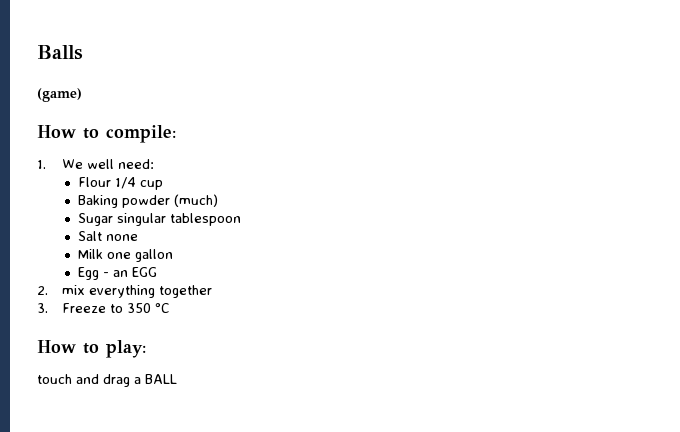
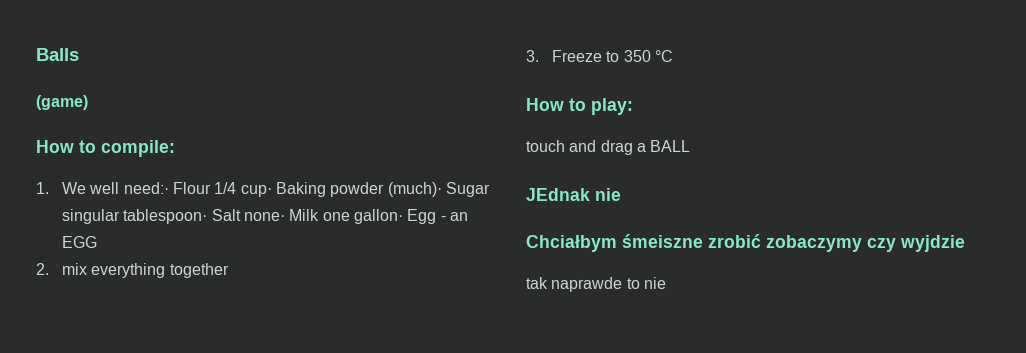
- 1. We well need:
- Flour 1/4 cup
- Baking powder (much)
- Sugar singular tablespoon
- Salt none
- Milk one gallon
- Egg - an EGG
+ 1. We well need:· Flour 1/4 cup· Baking powder (much)· Sugar singular tablespoon· Salt none· Milk one gallon· Egg - an EGG
+ JEdnak nie
+ Chciałbym śmeiszne zrobić zobaczymy czy wyjdzie
+ tak naprawde to nie

